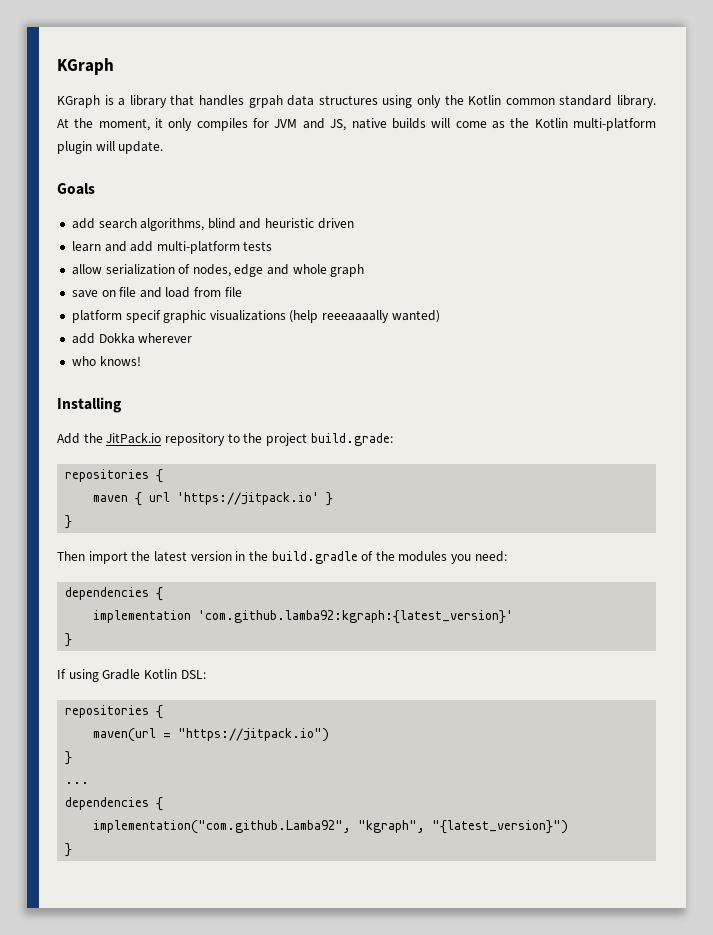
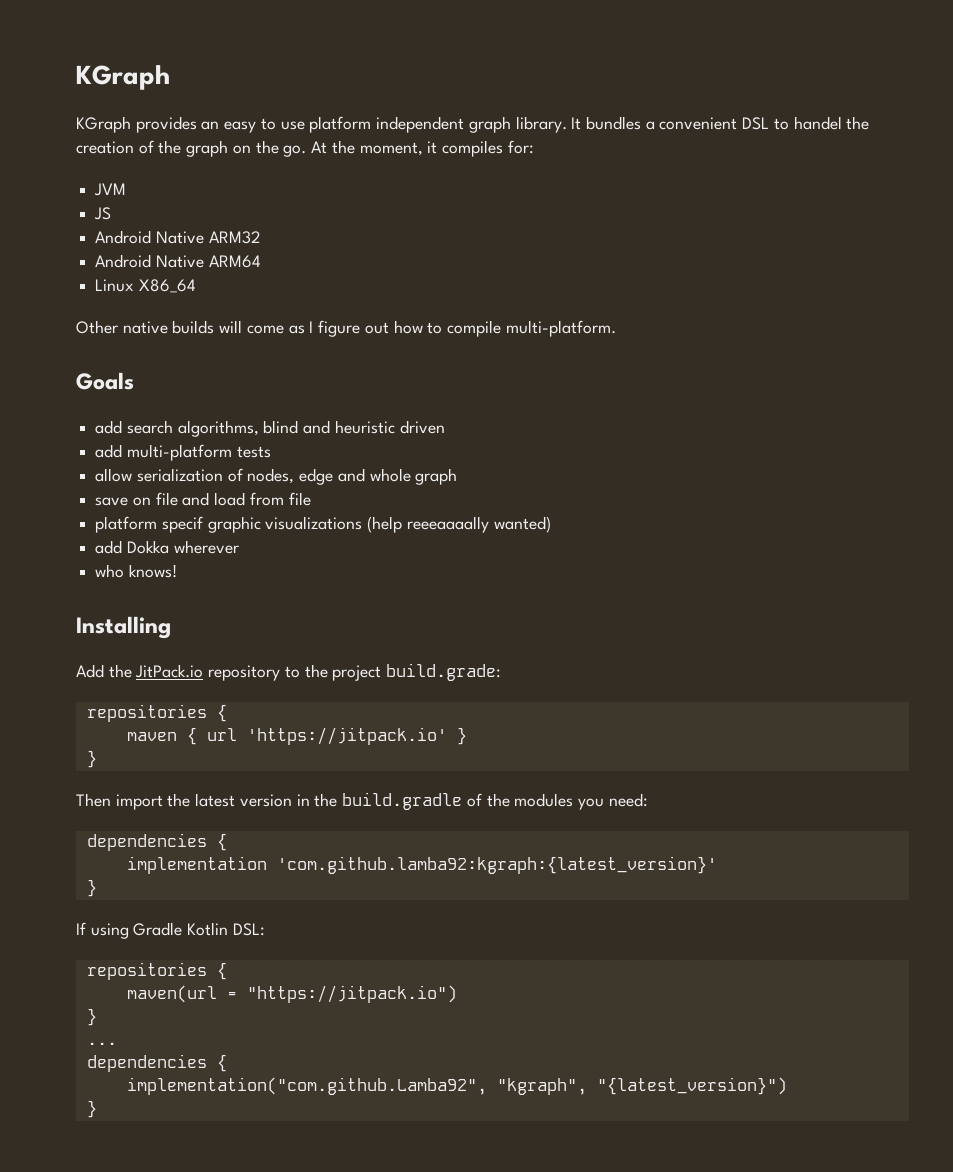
- KGraph is a library that handles grpah data structures using only the Kotlin common standard library. At the moment, it only compiles for JVM and JS, native builds will come as the Kotlin multi-platform plugin will update.
+ KGraph provides an easy to use platform independent graph library. It bundles a convenient DSL to handel the creation of the graph on the go. At the moment, it compiles for:
+ JVM
+ JS
+ Android Native ARM32
+ Android Native ARM64
+ Linux X86_64
+ Other native builds will come as I figure out how to compile multi-platform.
- learn and add multi-platform tests
+ add multi-platform tests

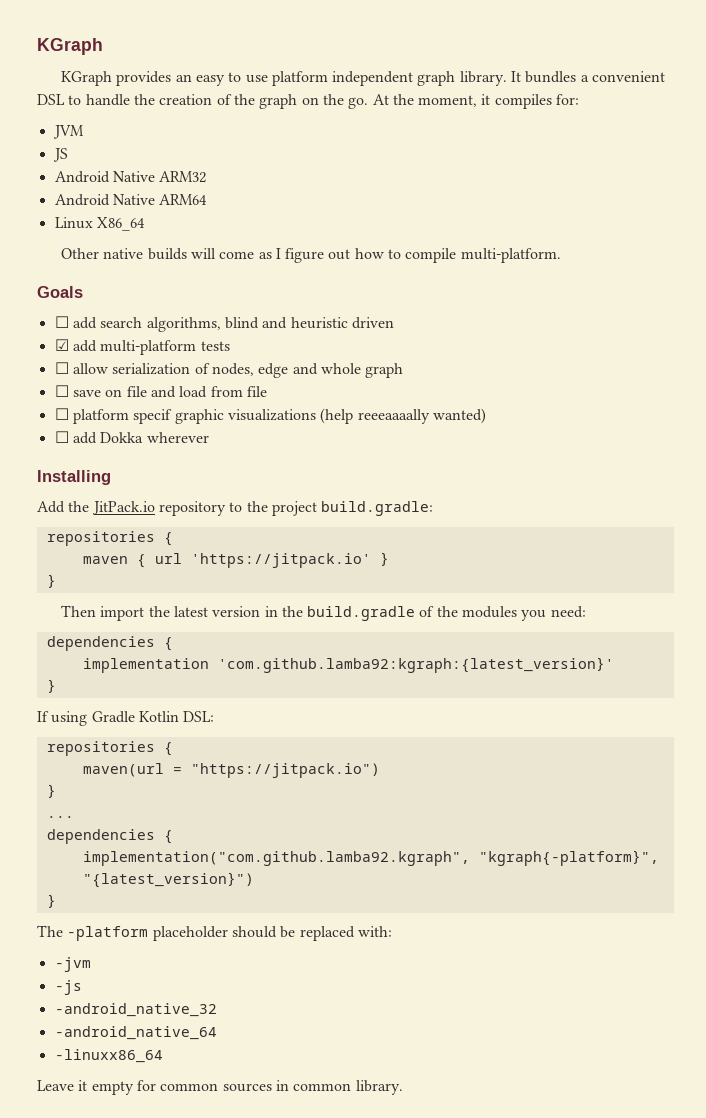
- It bundles a convenient DSL to handel the creation of the graph on the go.
+ It bundles a convenient DSL to handle the creation of the graph on the go.
- add search algorithms, blind and heuristic driven
+ ☐ add search algorithms, blind and heuristic driven
- add multi-platform tests
+ ☑ add multi-platform tests
- allow serialization of nodes, edge and whole graph
+ ☐ allow serialization of nodes, edge and whole graph
- save on file and load from file
+ ☐ save on file and load from file
- platform specif graphic visualizations (help reeeaaaally wanted)
+ ☐ platform specif graphic visualizations (help reeeaaaally wanted)
- add Dokka wherever
+ ☐ add Dokka wherever
- who knows!
- Add the JitPack.io repository to the project build.grade:
+ Add the JitPack.io repository to the project build.gradle:
- implementation("com.github.Lamba92", "kgraph", "{latest_version}")
+ implementation("com.github.lamba92.kgraph", "kgraph{-platform}", "{latest_version}")
+ The -platform placeholder should be replaced with:
+ -jvm
+ -js
+ -android_native_32
+ -android_native_64
+ -linuxx86_64
+ Leave it empty for common sources in common library.

